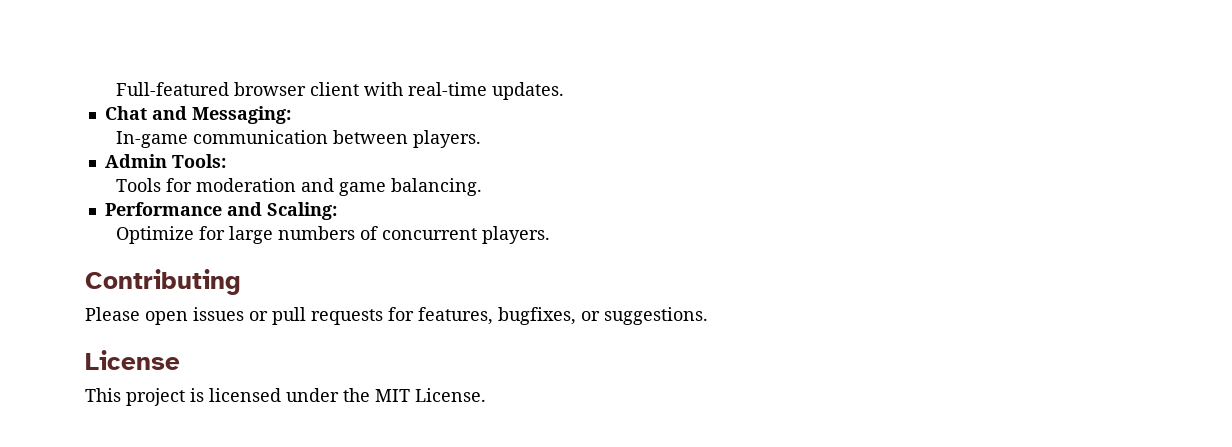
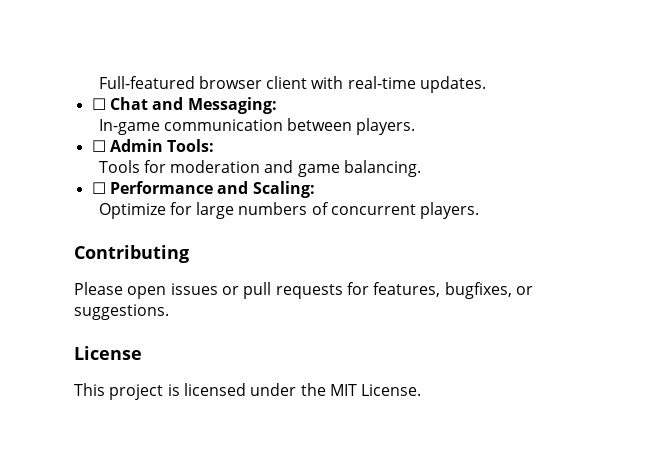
- Chat and Messaging:
+ ☐ Chat and Messaging:
- Admin Tools:
+ ☐ Admin Tools:
- Performance and Scaling:
+ ☐ Performance and Scaling:

